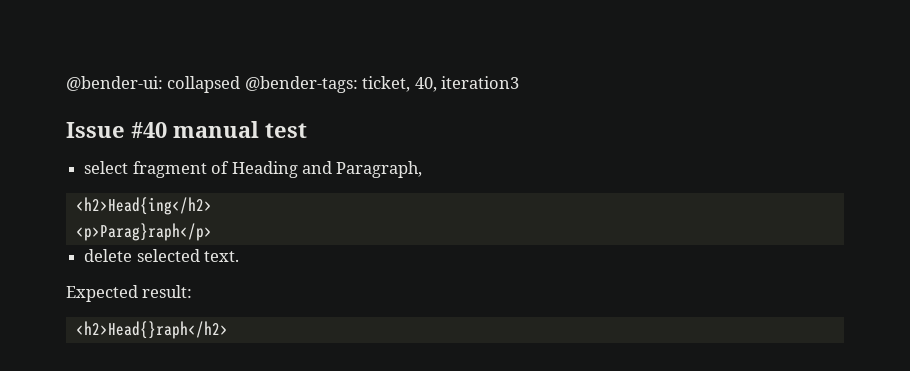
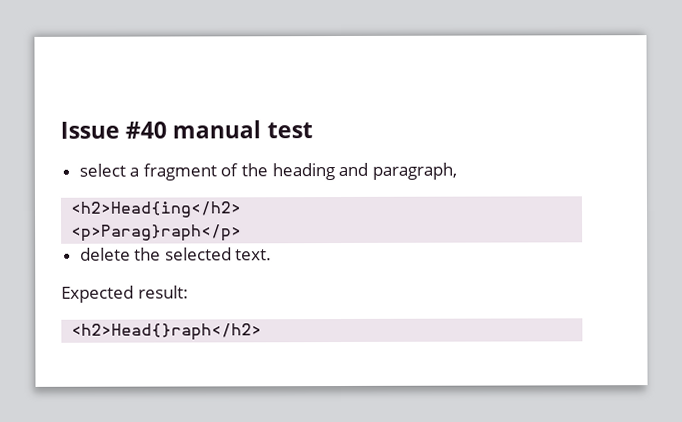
- @bender-ui: collapsed @bender-tags: ticket, 40, iteration3
- select fragment of Heading and Paragraph,
+ select a fragment of the heading and paragraph,
- delete selected text.
+ delete the selected text.

